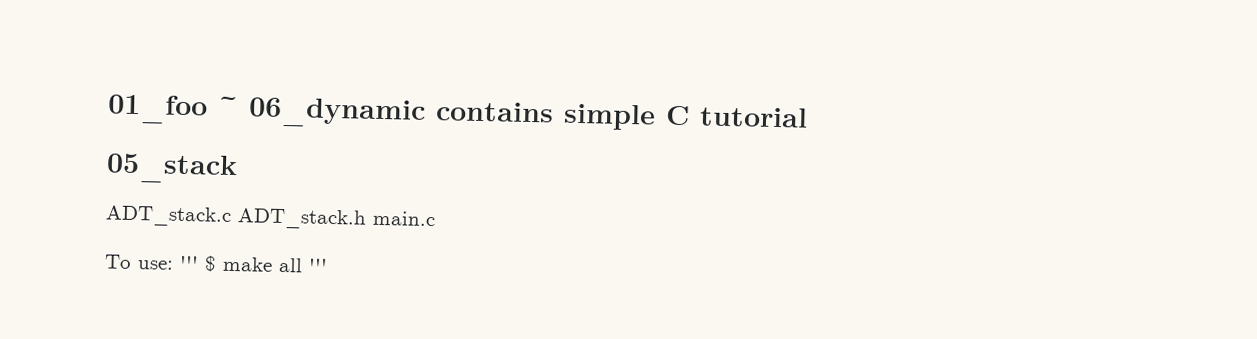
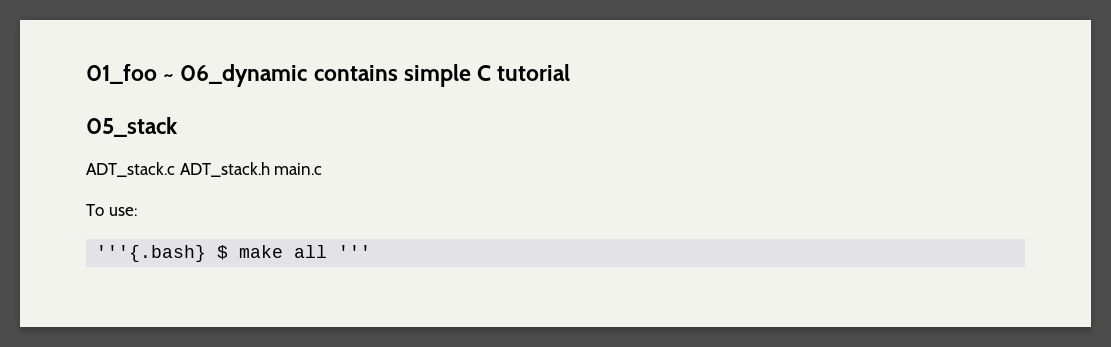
- To use: ''' $ make all '''
+ To use:
+ '''{.bash} $ make all '''

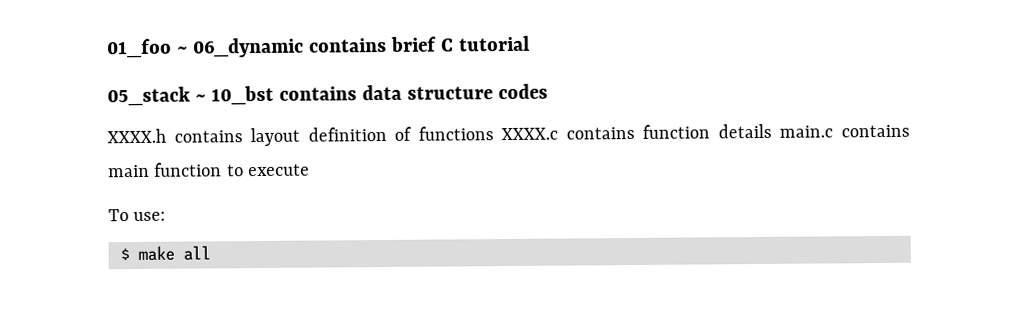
- 01_foo ~ 06_dynamic contains simple C tutorial
+ 01_foo ~ 06_dynamic contains brief C tutorial
- 05_stack
- ADT_stack.c ADT_stack.h main.c
+ 05_stack ~ 10_bst contains data structure codes
+ XXXX.h contains layout definition of functions XXXX.c contains function details main.c contains main function to execute
- '''{.bash} $ make all '''
+ $ make all

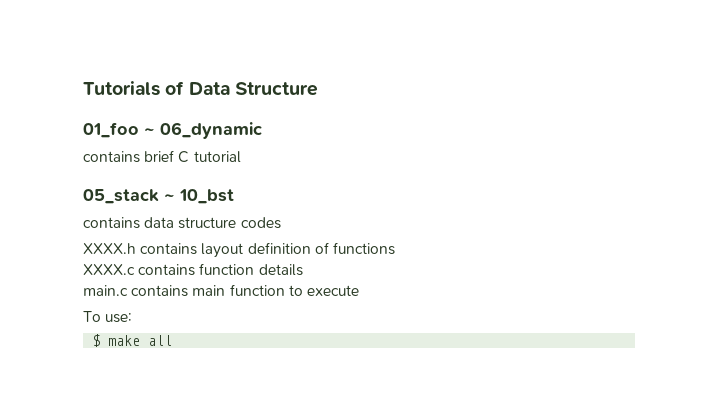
+ Tutorials of Data Structure
- 01_foo ~ 06_dynamic contains brief C tutorial
+ 01_foo ~ 06_dynamic
+ contains brief C tutorial
- 05_stack ~ 10_bst contains data structure codes
+ 05_stack ~ 10_bst
+ contains data structure codes
- XXXX.h contains layout definition of functions XXXX.c contains function details main.c contains main function to execute
+ XXXX.h contains layout definition of functions
+ XXXX.c contains function details
+ main.c contains main function to execute

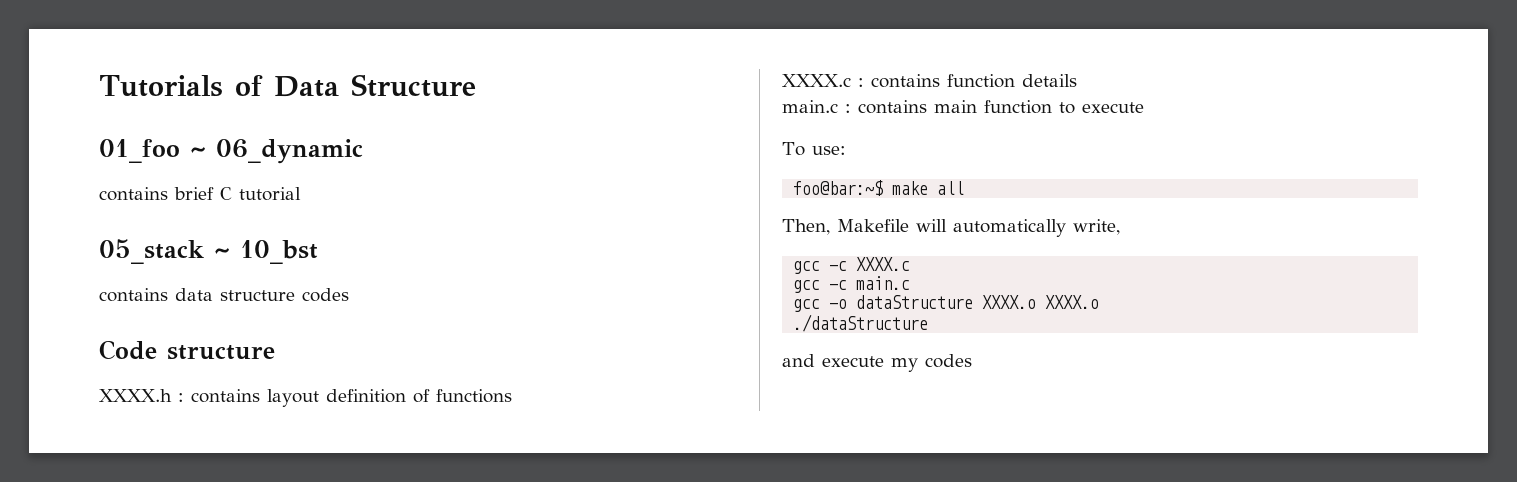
+ Code structure
- XXXX.h contains layout definition of functions
+ XXXX.h : contains layout definition of functions
- XXXX.c contains function details
+ XXXX.c : contains function details
- main.c contains main function to execute
+ main.c : contains main function to execute
- $ make all
+ foo@bar:~$ make all
+ Then, Makefile will automatically write,
+ gcc -c XXXX.c
+ gcc -c main.c
+ gcc -o dataStructure XXXX.o XXXX.o
+ ./dataStructure
+ and execute my codes

